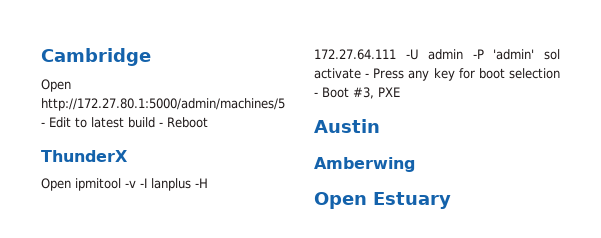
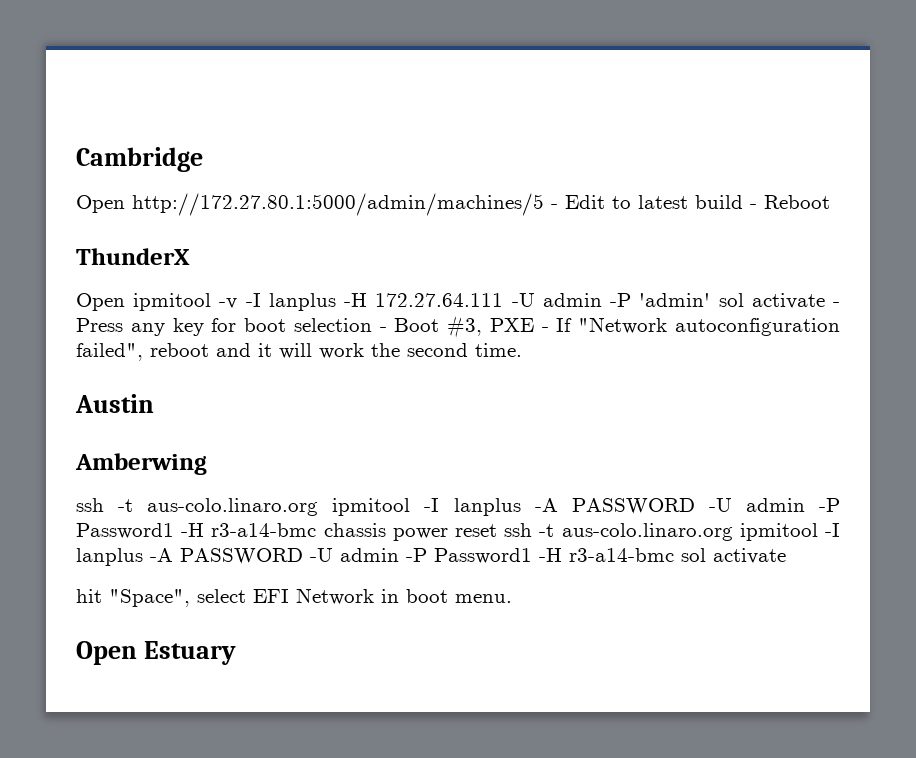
- Open ipmitool -v -I lanplus -H 172.27.64.111 -U admin -P 'admin' sol activate - Press any key for boot selection - Boot #3, PXE
+ Open ipmitool -v -I lanplus -H 172.27.64.111 -U admin -P 'admin' sol activate - Press any key for boot selection - Boot #3, PXE - If "Network autoconfiguration failed", reboot and it will work the second time.
  Austin
  Amberwing
+ ssh -t aus-colo.linaro.org ipmitool -I lanplus -A PASSWORD -U admin -P Password1 -H r3-a14-bmc chassis power reset ssh -t aus-colo.linaro.org ipmitool -I lanplus -A PASSWORD -U admin -P Password1 -H r3-a14-bmc sol activate
+ hit "Space", select EFI Network in boot menu.

